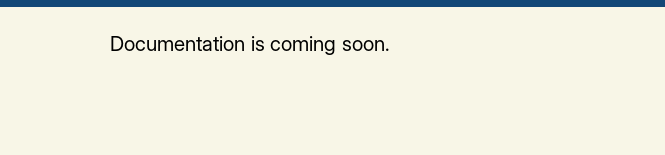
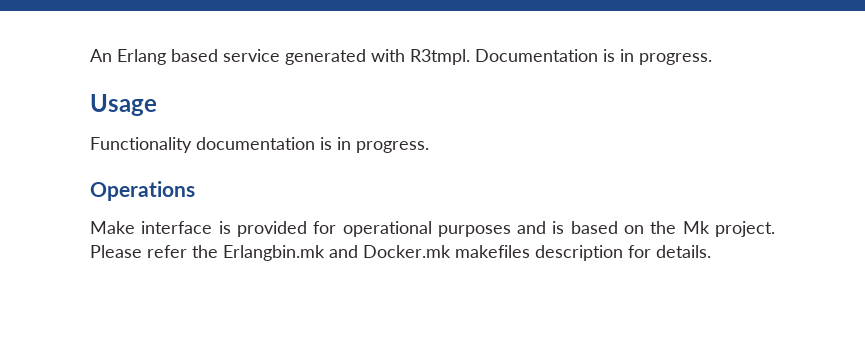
- Documentation is coming soon.
+ An Erlang based service generated with R3tmpl. Documentation is in progress.
+ Usage
+ Functionality documentation is in progress.
+ Operations
+ Make interface is provided for operational purposes and is based on the Mk project. Please refer the Erlangbin.mk and Docker.mk makefiles description for details.

